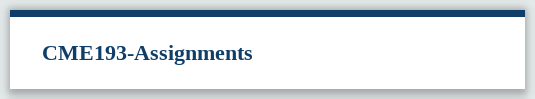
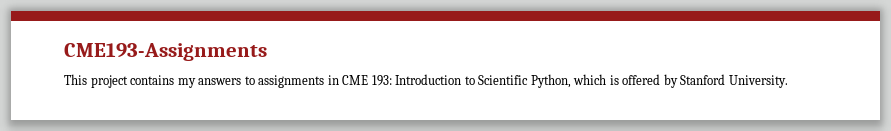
+ This project contains my answers to assignments in CME 193: Introduction to Scientific Python, which is offered by Stanford University.

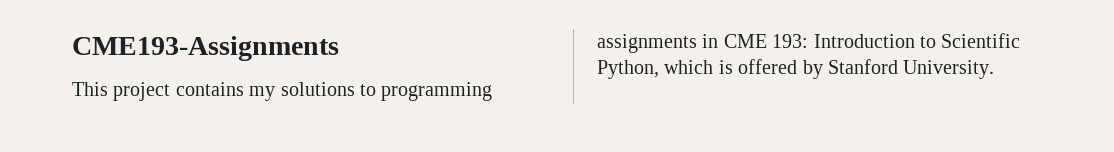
- This project contains my answers to assignments in CME 193: Introduction to Scientific Python, which is offered by Stanford University.
+ This project contains my solutions to programming assignments in CME 193: Introduction to Scientific Python, which is offered by Stanford University.

